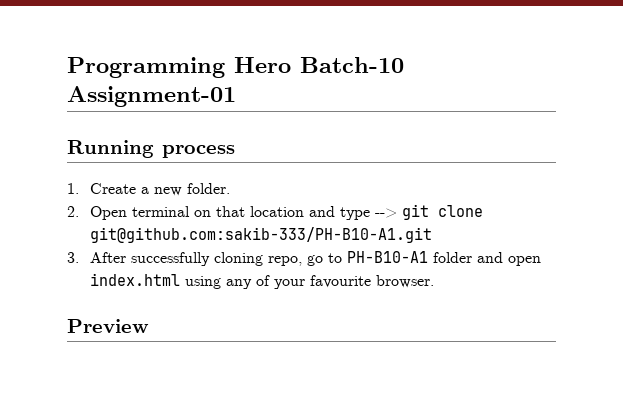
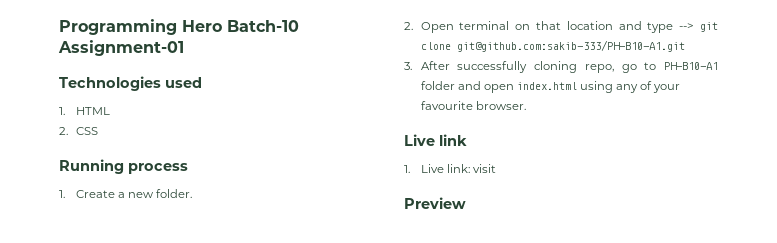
+ Technologies used
+ 1. HTML
+ 2. CSS
+ Live link
+ 1. Live link: visit

